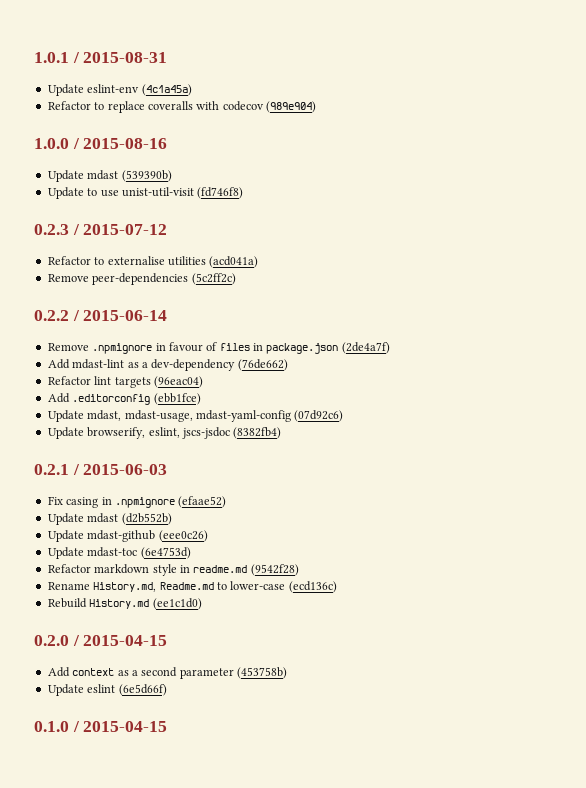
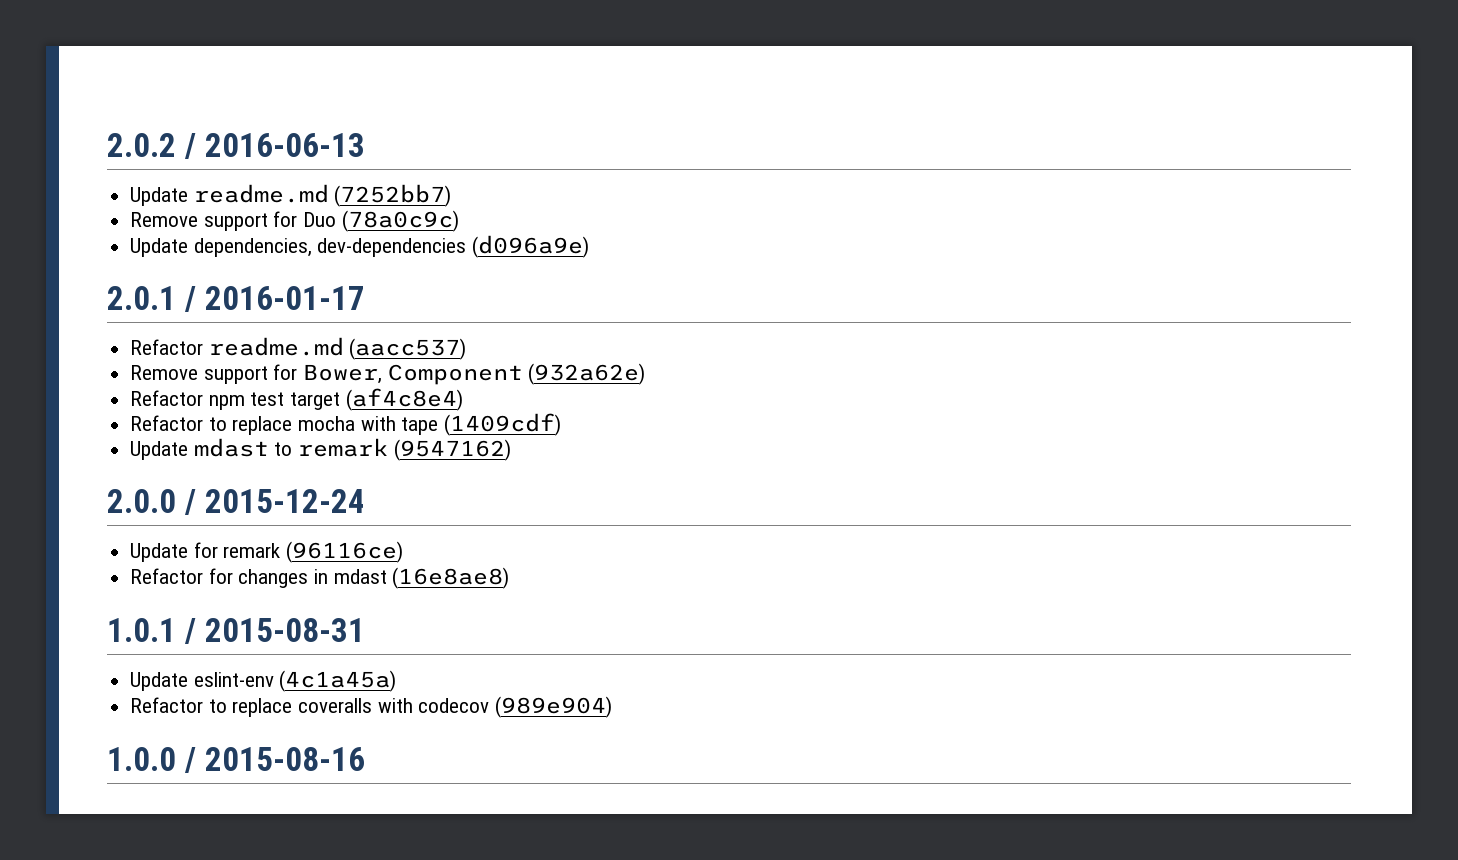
+ 2.0.2 / 2016-06-13
+ Update readme.md (7252bb7)
+ Remove support for Duo (78a0c9c)
+ Update dependencies, dev-dependencies (d096a9e)
+ 2.0.1 / 2016-01-17
+ Refactor readme.md (aacc537)
+ Remove support for Bower, Component (932a62e)
+ Refactor npm test target (af4c8e4)
+ Refactor to replace mocha with tape (1409cdf)
+ Update mdast to remark (9547162)
+ 2.0.0 / 2015-12-24
+ Update for remark (96116ce)
+ Refactor for changes in mdast (16e8ae8)
- Update mdast (539390b)
- Update to use unist-util-visit (fd746f8)
- 0.2.3 / 2015-07-12
- Refactor to externalise utilities (acd041a)
- Remove peer-dependencies (5c2ff2c)
- 0.2.2 / 2015-06-14
- Remove .npmignore in favour of files in package.json (2de4a7f)
- Add mdast-lint as a dev-dependency (76de662)
- Refactor lint targets (96eac04)
- Add .editorconfig (ebb1fce)
- Update mdast, mdast-usage, mdast-yaml-config (07d92c6)
- Update browserify, eslint, jscs-jsdoc (8382fb4)
- 0.2.1 / 2015-06-03
- Fix casing in .npmignore (efaae52)
- Update mdast (d2b552b)
- Update mdast-github (eee0c26)
- Update mdast-toc (6e4753d)
- Refactor markdown style in readme.md (9542f28)
- Rename History.md, Readme.md to lower-case (ecd136c)
- Rebuild History.md (ee1c1d0)
- 0.2.0 / 2015-04-15
- Add context as a second parameter (453758b)
- Update eslint (6e5d66f)
- 0.1.0 / 2015-04-15

